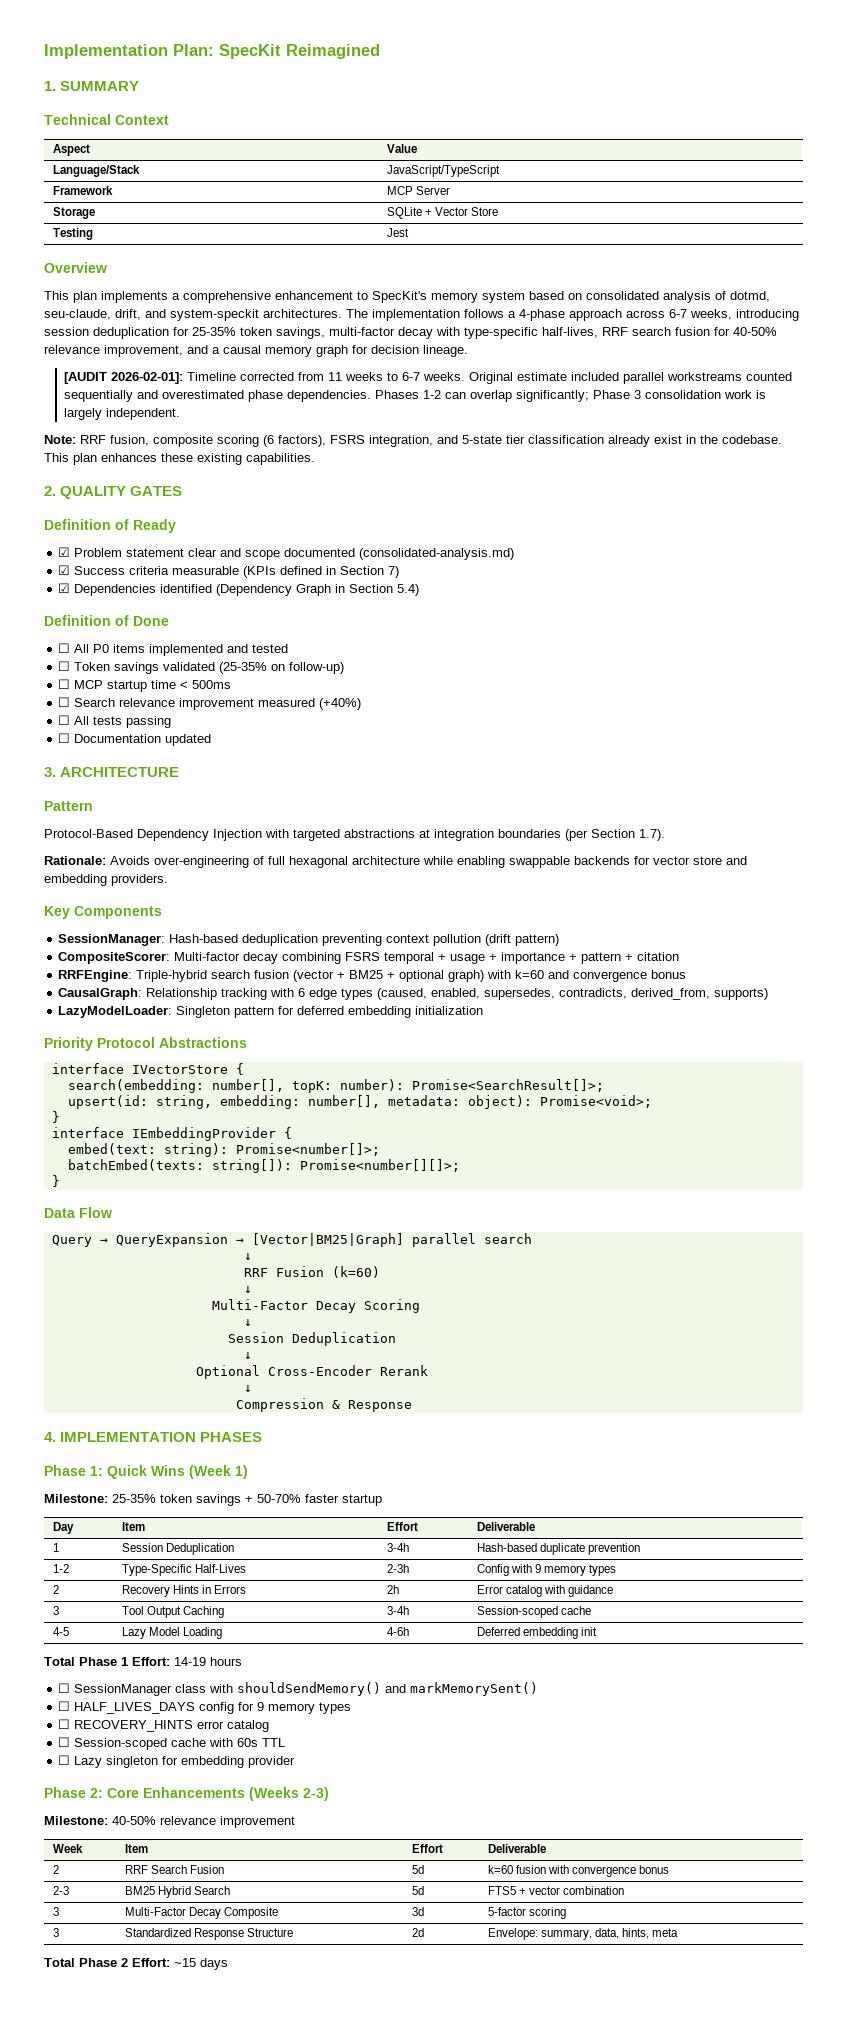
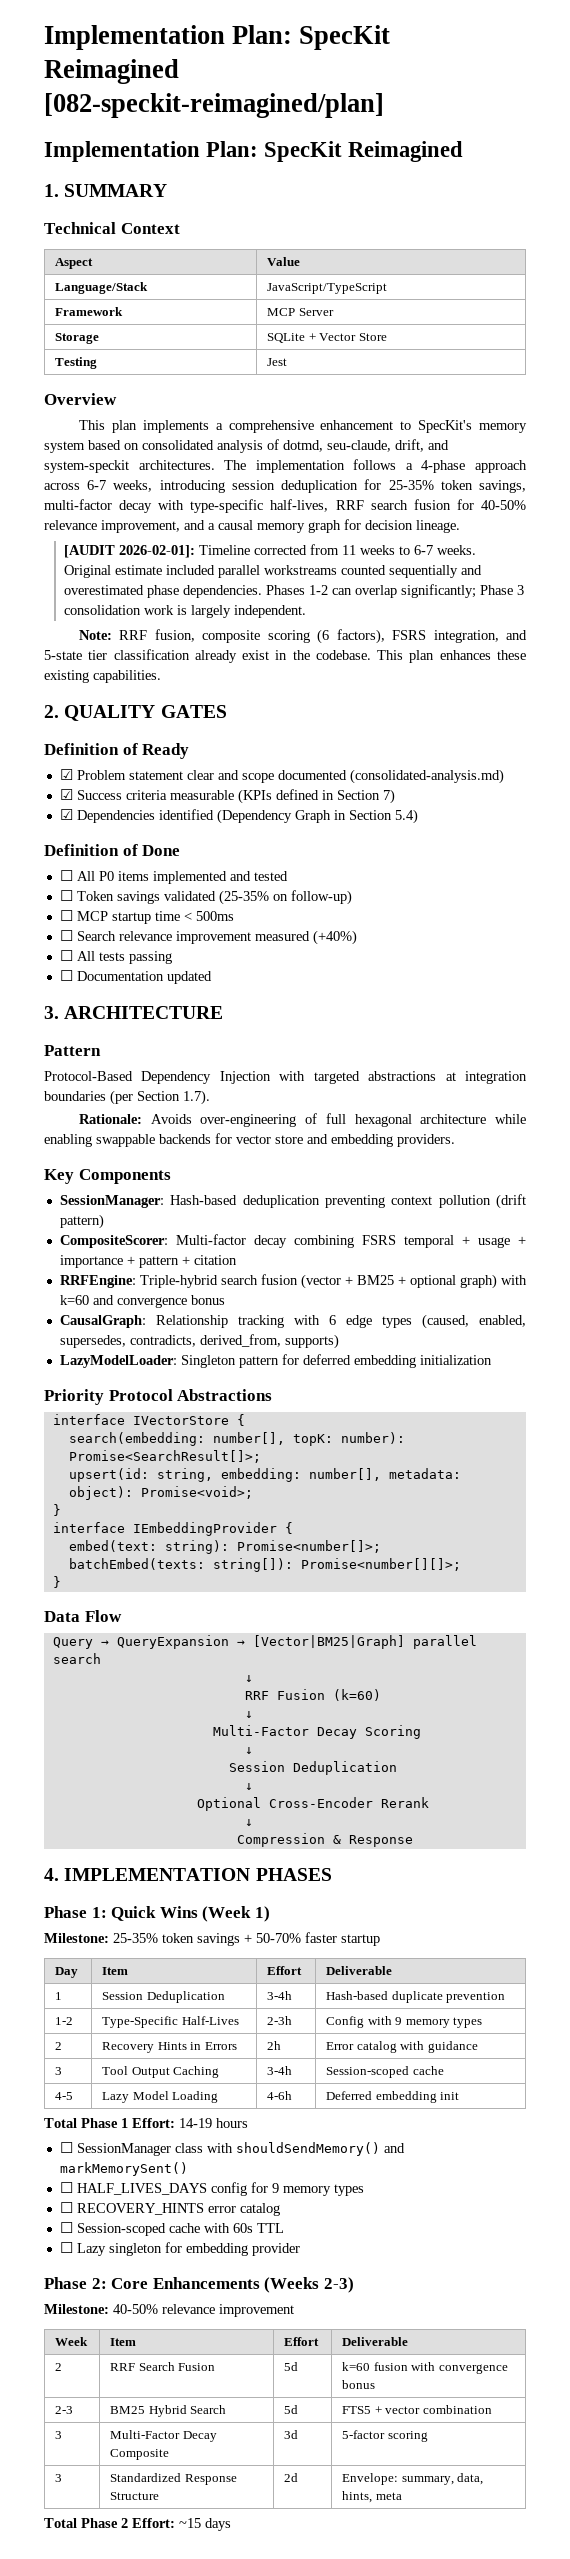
+ Implementation Plan: SpecKit Reimagined [082-speckit-reimagined/plan]

